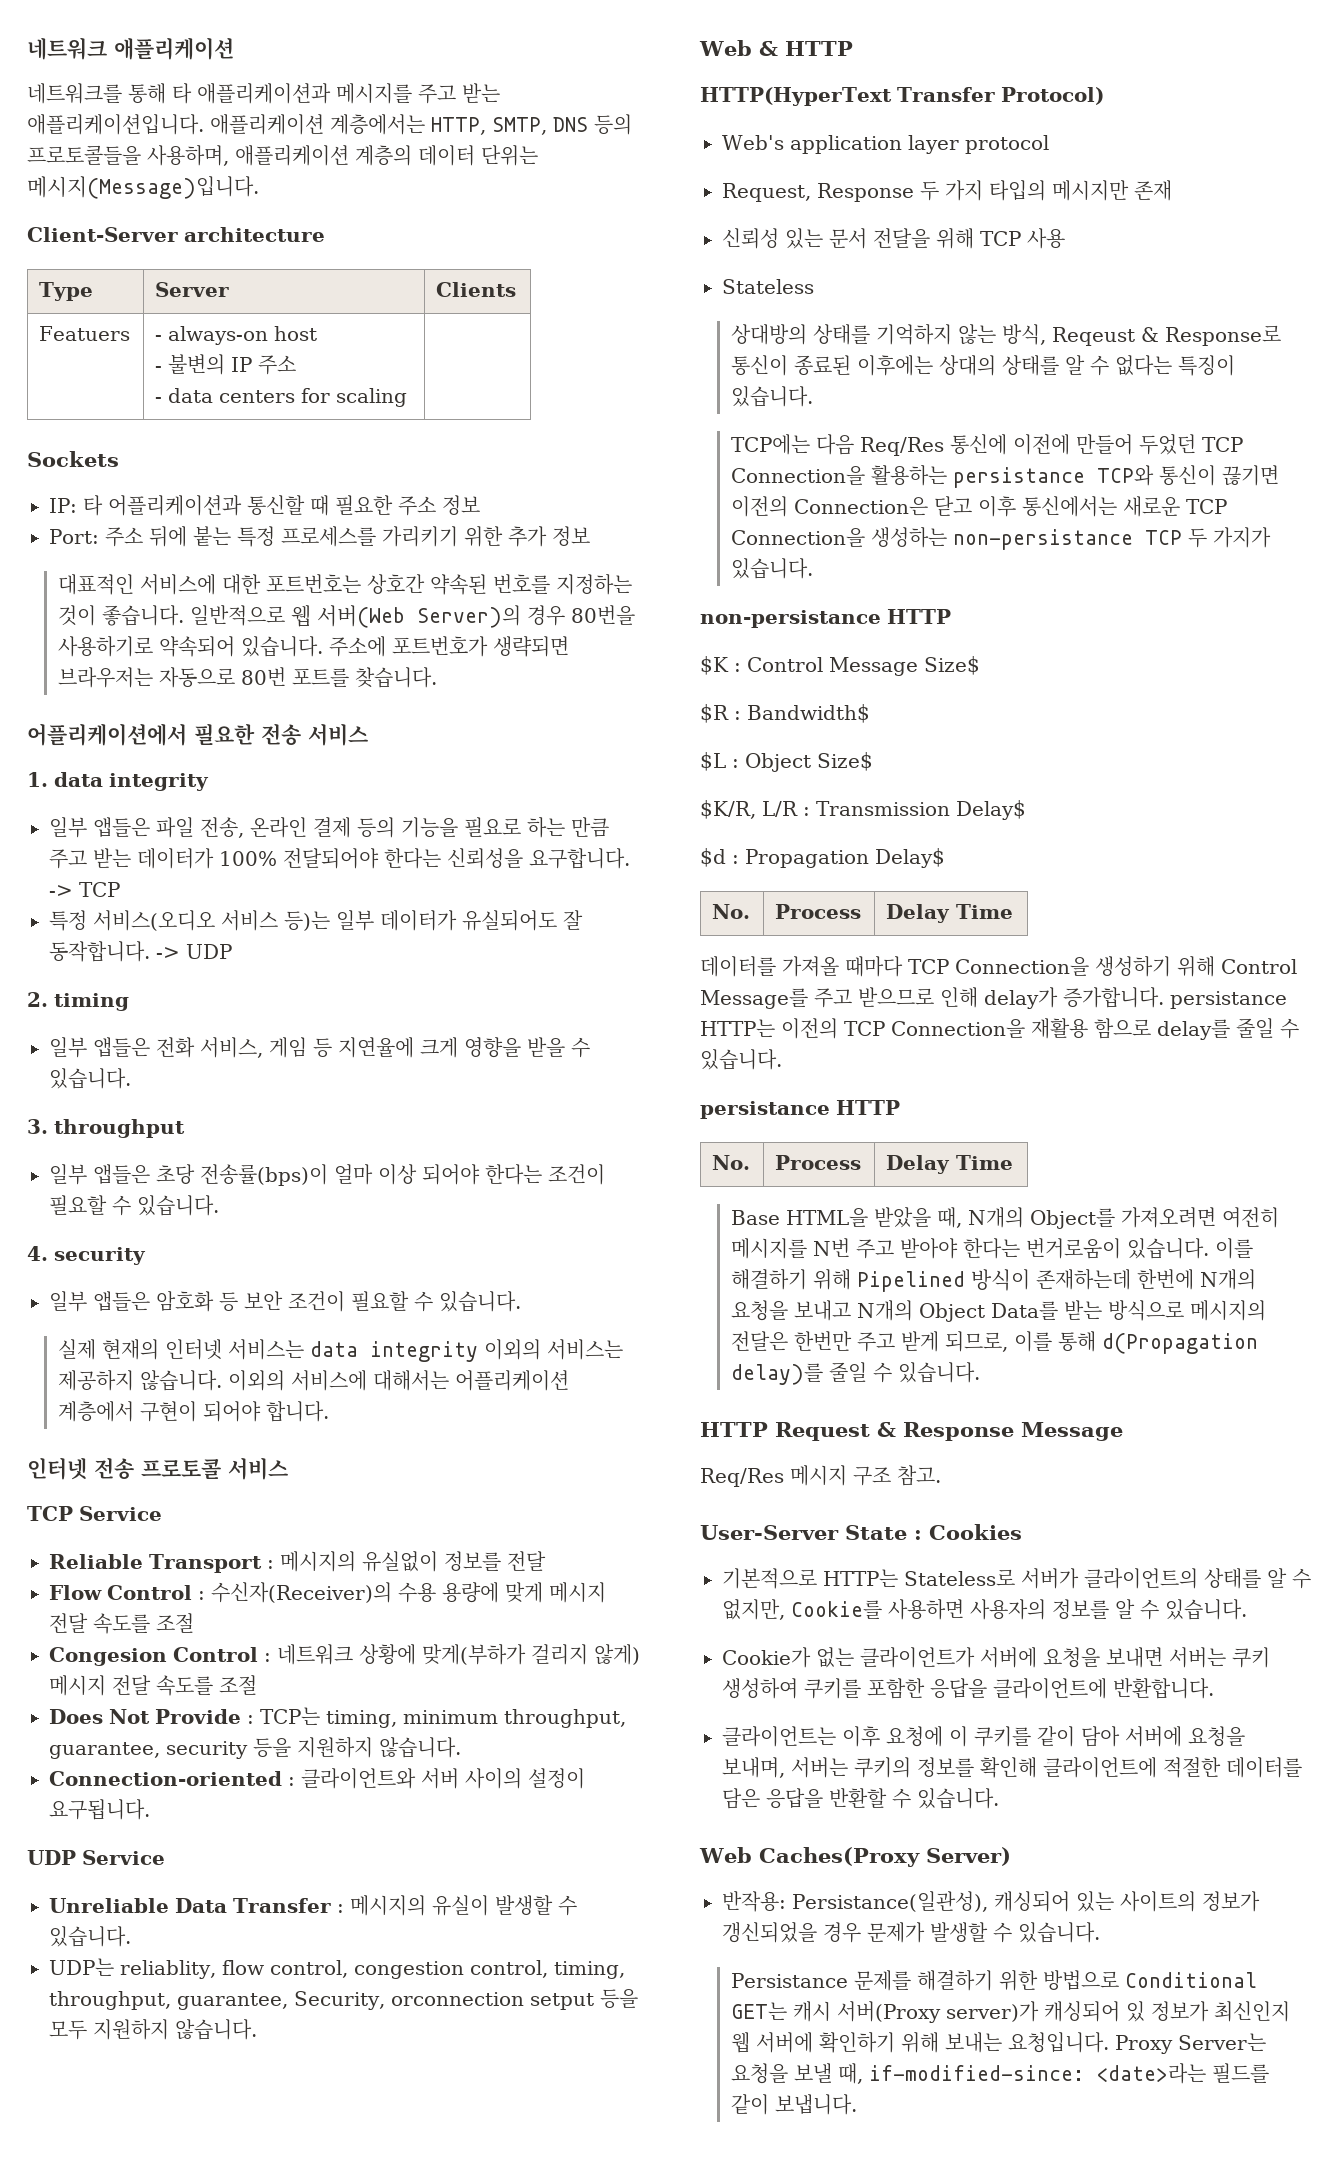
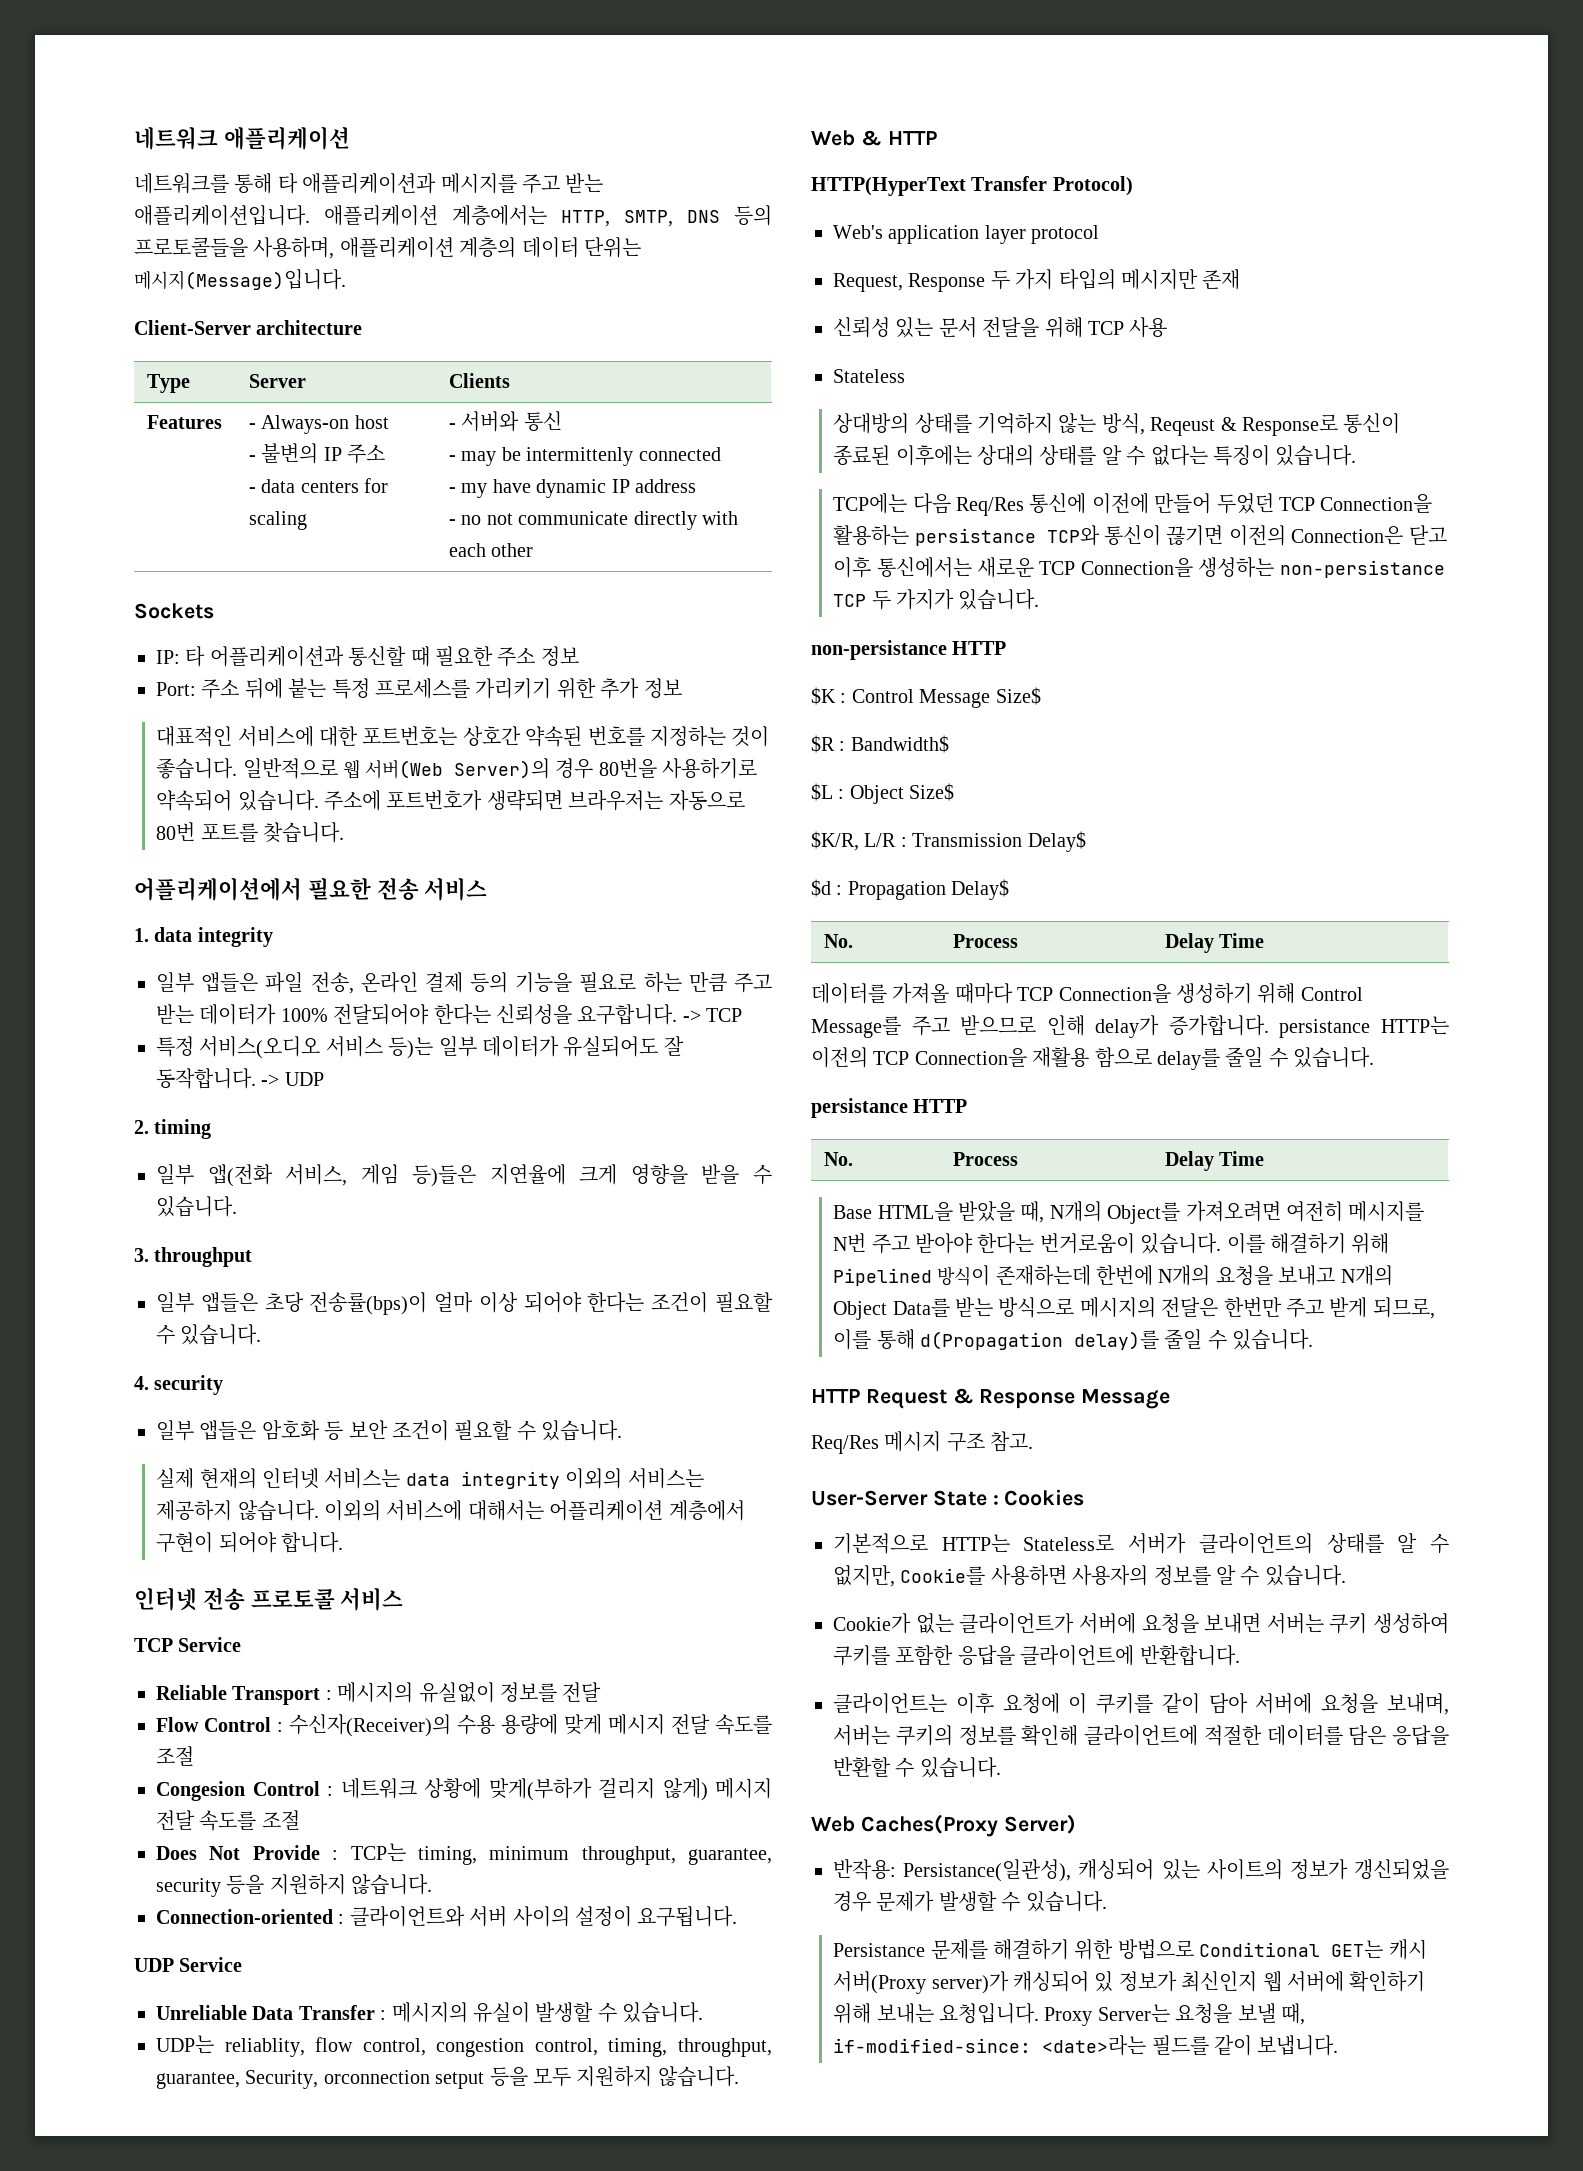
- Featuers | - always-on host
+ Features | - Always-on host
  - 불변의 IP 주소
- - data centers for scaling |
+ - data centers for scaling | - 서버와 통신
+ - may be intermittenly connected
+ - my have dynamic IP address
+ - no not communicate directly with each other
- 일부 앱들은 전화 서비스, 게임 등 지연율에 크게 영향을 받을 수 있습니다.
+ 일부 앱(전화 서비스, 게임 등)들은 지연율에 크게 영향을 받을 수 있습니다.

